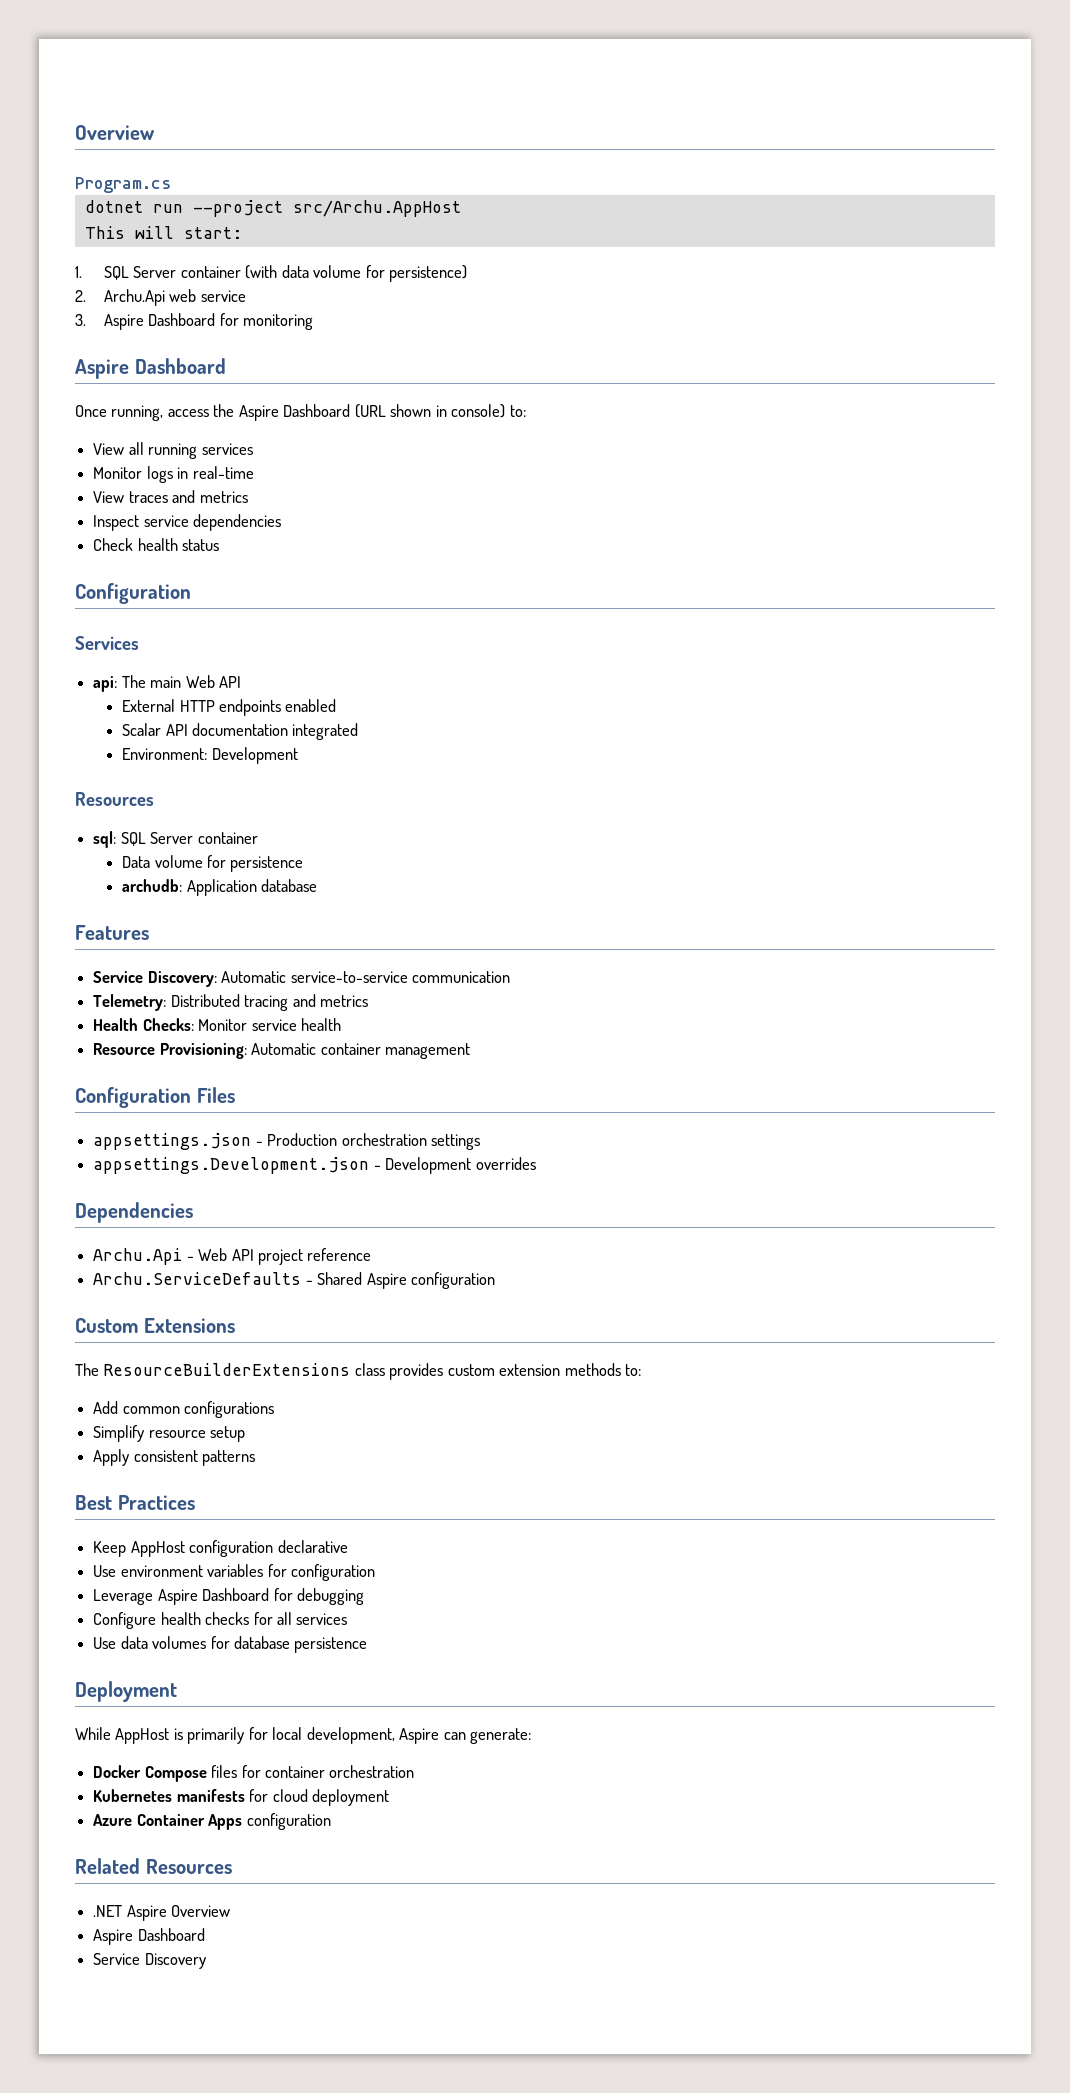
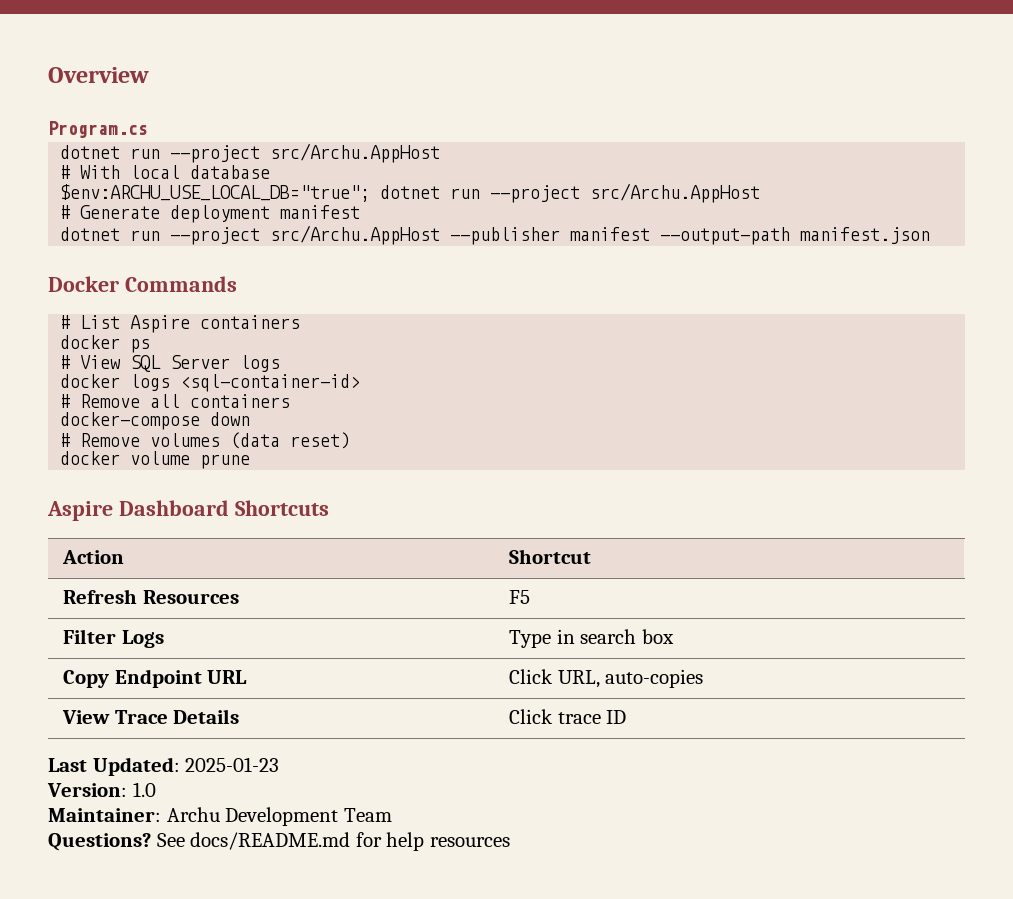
- This will start:
- 1. SQL Server container (with data volume for persistence)
- 2. Archu.Api web service
- 3. Aspire Dashboard for monitoring
- Aspire Dashboard
- Once running, access the Aspire Dashboard (URL shown in console) to:
- View all running services
- Monitor logs in real-time
- View traces and metrics
- Inspect service dependencies
- Check health status
- Configuration
- Services
- api: The main Web API
- External HTTP endpoints enabled
- Scalar API documentation integrated
- Environment: Development
- Resources
- sql: SQL Server container
- Data volume for persistence
- archudb: Application database
- Features
- Service Discovery: Automatic service-to-service communication
- Telemetry: Distributed tracing and metrics
- Health Checks: Monitor service health
- Resource Provisioning: Automatic container management
- Configuration Files
- appsettings.json - Production orchestration settings
- appsettings.Development.json - Development overrides
- Dependencies
- Archu.Api - Web API project reference
- Archu.ServiceDefaults - Shared Aspire configuration
- Custom Extensions
- The ResourceBuilderExtensions class provides custom extension methods to:
- Add common configurations
- Simplify resource setup
- Apply consistent patterns
- Best Practices
- Keep AppHost configuration declarative
- Use environment variables for configuration
- Leverage Aspire Dashboard for debugging
- Configure health checks for all services
- Use data volumes for database persistence
- Deployment
- While AppHost is primarily for local development, Aspire can generate:
- Docker Compose files for container orchestration
- Kubernetes manifests for cloud deployment
- Azure Container Apps configuration
- Related Resources
- .NET Aspire Overview
- Aspire Dashboard
- Service Discovery
+ # With local database
+ $env:ARCHU_USE_LOCAL_DB="true"; dotnet run --project src/Archu.AppHost
+ # Generate deployment manifest
+ dotnet run --project src/Archu.AppHost --publisher manifest --output-path manifest.json
+ Docker Commands
+ # List Aspire containers
+ docker ps
+ # View SQL Server logs
+ docker logs <sql-container-id>
+ # Remove all containers
+ docker-compose down
+ # Remove volumes (data reset)
+ docker volume prune
+ Aspire Dashboard Shortcuts
+ Action | Shortcut
+ Refresh Resources | F5
+ Filter Logs | Type in search box
+ Copy Endpoint URL | Click URL, auto-copies
+ View Trace Details | Click trace ID
+ Last Updated: 2025-01-23
+ Version: 1.0
+ Maintainer: Archu Development Team
+ Questions? See docs/README.md for help resources

